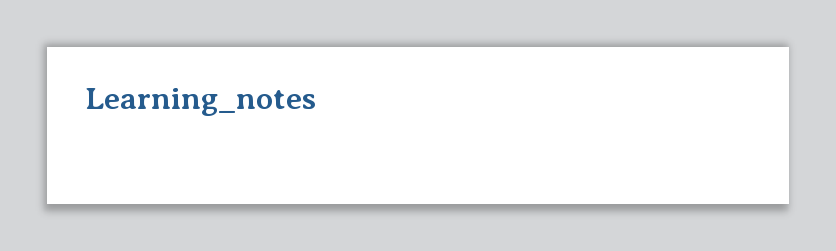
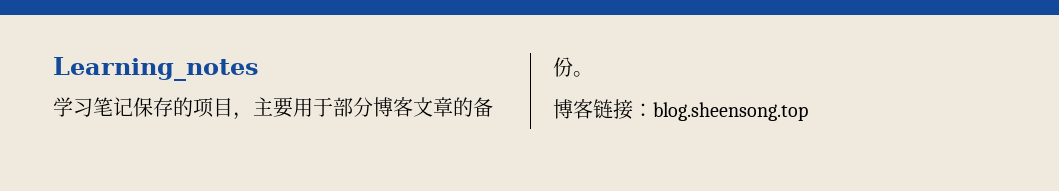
+ 学习笔记保存的项目，主要用于部分博客文章的备份。
+ 博客链接：blog.sheensong.top

